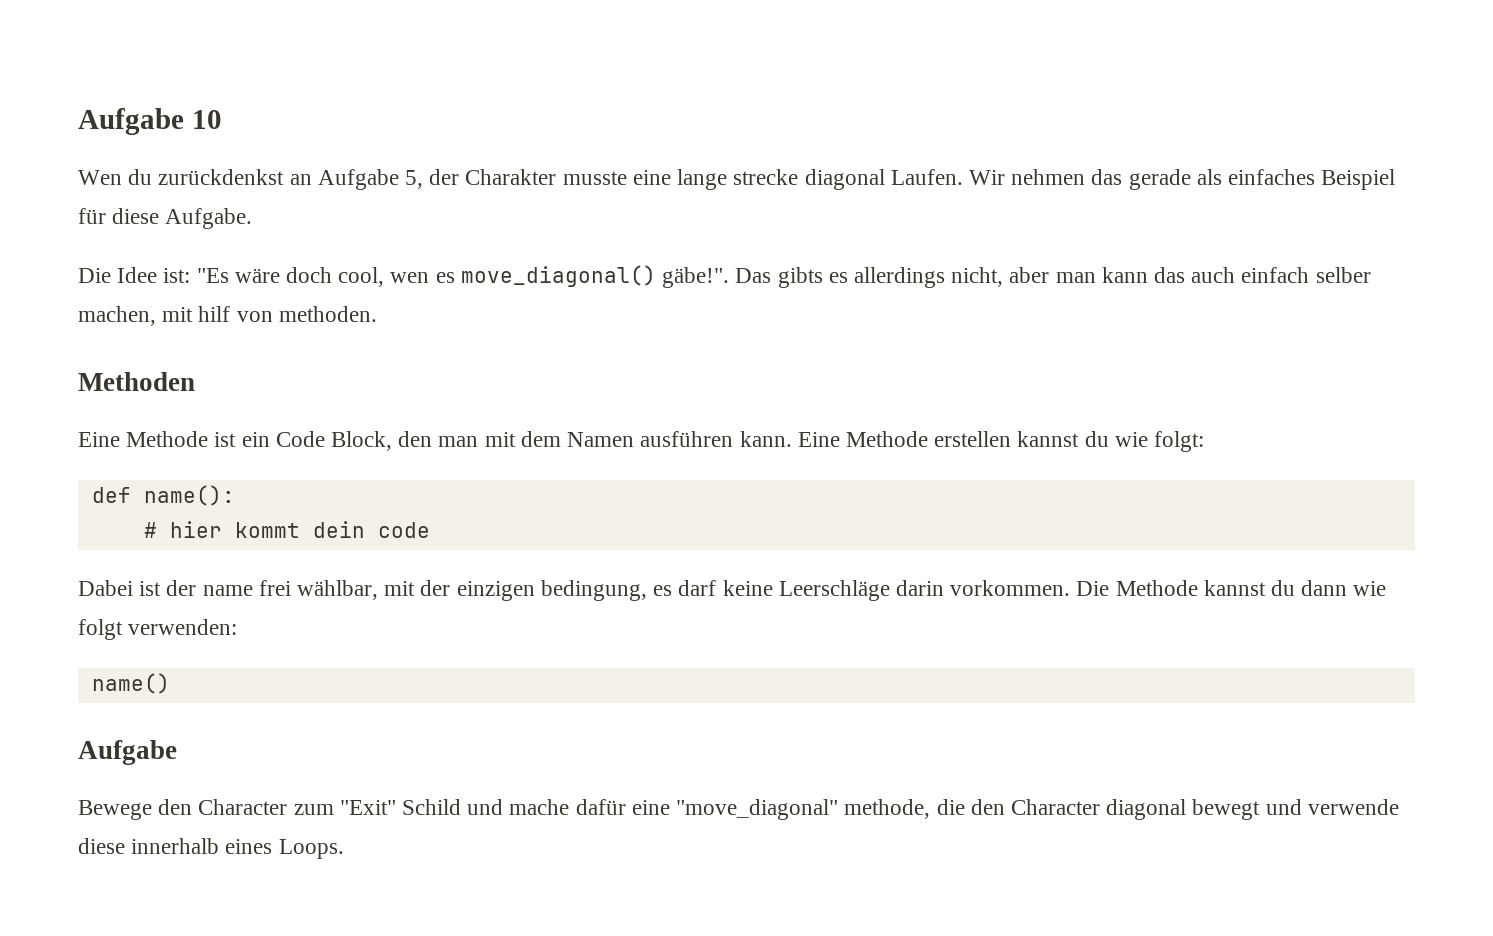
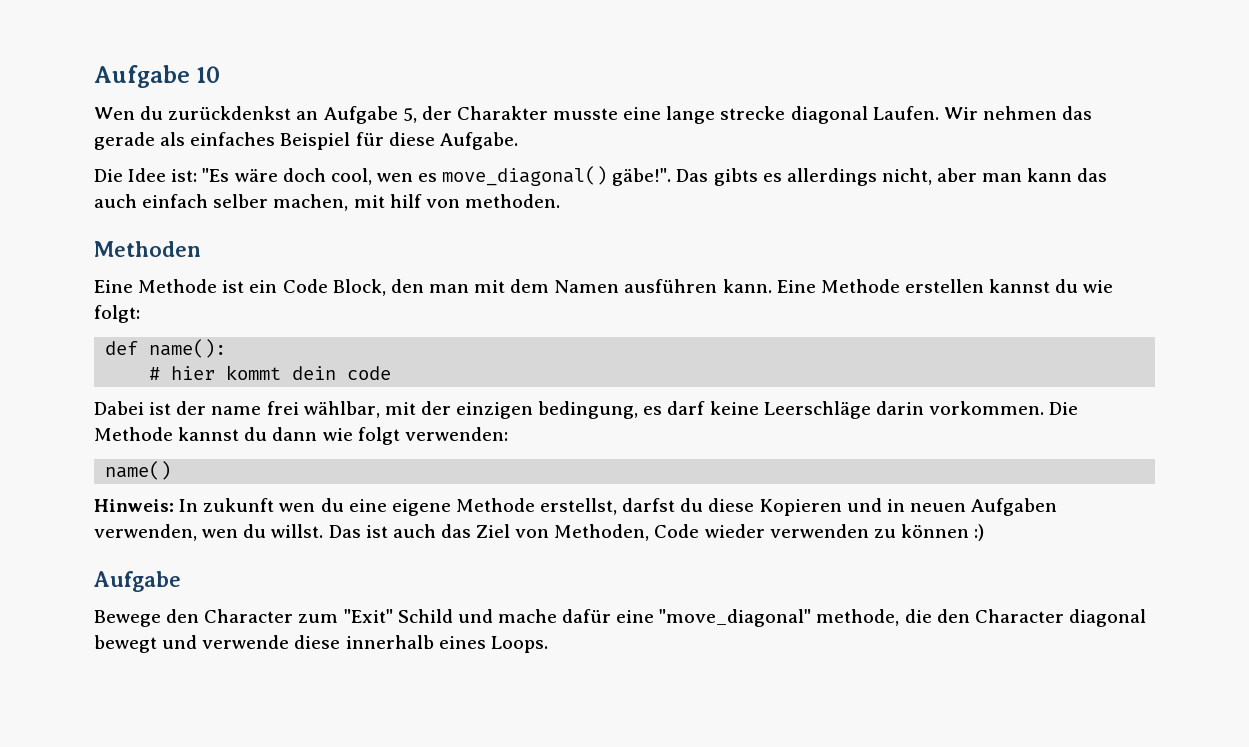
+ Hinweis: In zukunft wen du eine eigene Methode erstellst, darfst du diese Kopieren und in neuen Aufgaben verwenden, wen du willst. Das ist auch das Ziel von Methoden, Code wieder verwenden zu können :)

